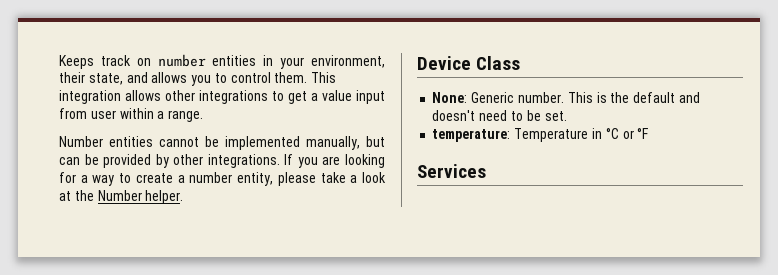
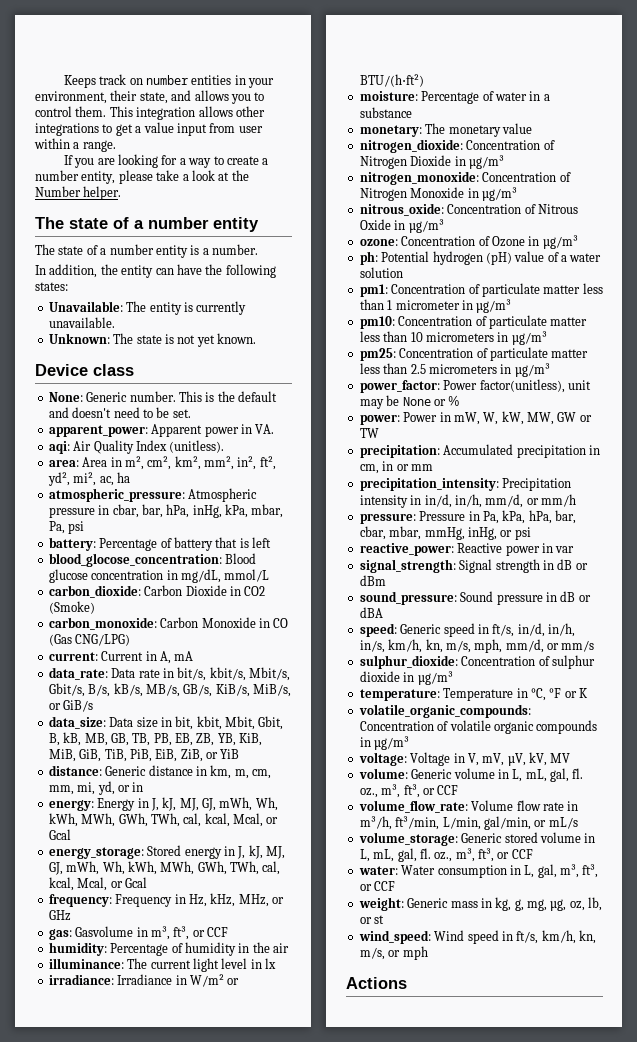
- Number entities cannot be implemented manually, but can be provided by other integrations. If you are looking for a way to create a number entity, please take a look at the Number helper.
+ If you are looking for a way to create a number entity, please take a look at the Number helper.
+ The state of a number entity
+ The state of a number entity is a number.
+ In addition, the entity can have the following states:
+ Unavailable: The entity is currently unavailable.
+ Unknown: The state is not yet known.
- Device Class
+ Device class
- temperature: Temperature in °C or °F
- Services
+ apparent_power: Apparent power in VA.
+ aqi: Air Quality Index (unitless).
+ area: Area in m², cm², km², mm², in², ft², yd², mi², ac, ha
+ atmospheric_pressure: Atmospheric pressure in cbar, bar, hPa, inHg, kPa, mbar, Pa, psi
+ battery: Percentage of battery that is left
+ blood_glocose_concentration: Blood glucose concentration in mg/dL, mmol/L
+ carbon_dioxide: Carbon Dioxide in CO2 (Smoke)
+ carbon_monoxide: Carbon Monoxide in CO (Gas CNG/LPG)
+ current: Current in A, mA
+ data_rate: Data rate in bit/s, kbit/s, Mbit/s, Gbit/s, B/s, kB/s, MB/s, GB/s, KiB/s, MiB/s, or GiB/s
+ data_size: Data size in bit, kbit, Mbit, Gbit, B, kB, MB, GB, TB, PB, EB, ZB, YB, KiB, MiB, GiB, TiB, PiB, EiB, ZiB, or YiB
+ distance: Generic distance in km, m, cm, mm, mi, yd, or in
+ energy: Energy in J, kJ, MJ, GJ, mWh, Wh, kWh, MWh, GWh, TWh, cal, kcal, Mcal, or Gcal
+ energy_storage: Stored energy in J, kJ, MJ, GJ, mWh, Wh, kWh, MWh, GWh, TWh, cal, kcal, Mcal, or Gcal
+ frequency: Frequency in Hz, kHz, MHz, or GHz
+ gas: Gasvolume in m³, ft³, or CCF
+ humidity: Percentage of humidity in the air
+ illuminance: The current light level in lx
+ irradiance: Irradiance in W/m² or BTU/(h⋅ft²)
+ moisture: Percentage of water in a substance
+ monetary: The monetary value
+ nitrogen_dioxide: Concentration of Nitrogen Dioxide in µg/m³
+ nitrogen_monoxide: Concentration of Nitrogen Monoxide in µg/m³
+ nitrous_oxide: Concentration of Nitrous Oxide in µg/m³
+ ozone: Concentration of Ozone in µg/m³
+ ph: Potential hydrogen (pH) value of a water solution
+ pm1: Concentration of particulate matter less than 1 micrometer in µg/m³
+ pm10: Concentration of particulate matter less than 10 micrometers in µg/m³
+ pm25: Concentration of particulate matter less than 2.5 micrometers in µg/m³
+ power_factor: Power factor(unitless), unit may be None or %
+ power: Power in mW, W, kW, MW, GW or TW
+ precipitation: Accumulated precipitation in cm, in or mm
+ precipitation_intensity: Precipitation intensity in in/d, in/h, mm/d, or mm/h
+ pressure: Pressure in Pa, kPa, hPa, bar, cbar, mbar, mmHg, inHg, or psi
+ reactive_power: Reactive power in var
+ signal_strength: Signal strength in dB or dBm
+ sound_pressure: Sound pressure in dB or dBA
+ speed: Generic speed in ft/s, in/d, in/h, in/s, km/h, kn, m/s, mph, mm/d, or mm/s
+ sulphur_dioxide: Concentration of sulphur dioxide in µg/m³
+ temperature: Temperature in °C, °F or K
+ volatile_organic_compounds: Concentration of volatile organic compounds in µg/m³
+ voltage: Voltage in V, mV, µV, kV, MV
+ volume: Generic volume in L, mL, gal, fl. oz., m³, ft³, or CCF
+ volume_flow_rate: Volume flow rate in m³/h, ft³/min, L/min, gal/min, or mL/s
+ volume_storage: Generic stored volume in L, mL, gal, fl. oz., m³, ft³, or CCF
+ water: Water consumption in L, gal, m³, ft³, or CCF
+ weight: Generic mass in kg, g, mg, µg, oz, lb, or st
+ wind_speed: Wind speed in ft/s, km/h, kn, m/s, or mph
+ Actions

